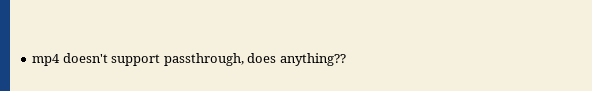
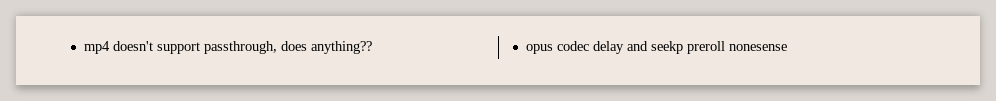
+ opus codec delay and seekp preroll nonesense

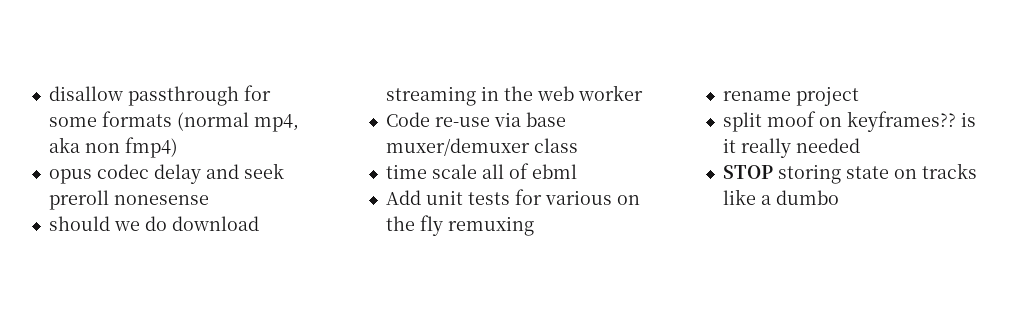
- mp4 doesn't support passthrough, does anything??
+ disallow passthrough for some formats (normal mp4, aka non fmp4)
- opus codec delay and seekp preroll nonesense
+ opus codec delay and seek preroll nonesense
+ should we do download streaming in the web worker
+ Code re-use via base muxer/demuxer class
+ time scale all of ebml
+ Add unit tests for various on the fly remuxing
+ rename project
+ split moof on keyframes?? is it really needed
+ STOP storing state on tracks like a dumbo

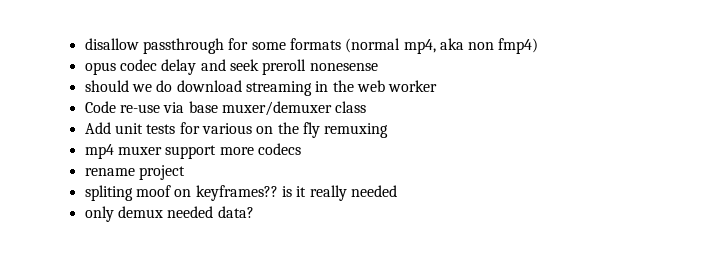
- time scale all of ebml
+ mp4 muxer support more codecs
- split moof on keyframes?? is it really needed
+ spliting moof on keyframes?? is it really needed
- STOP storing state on tracks like a dumbo
+ only demux needed data?

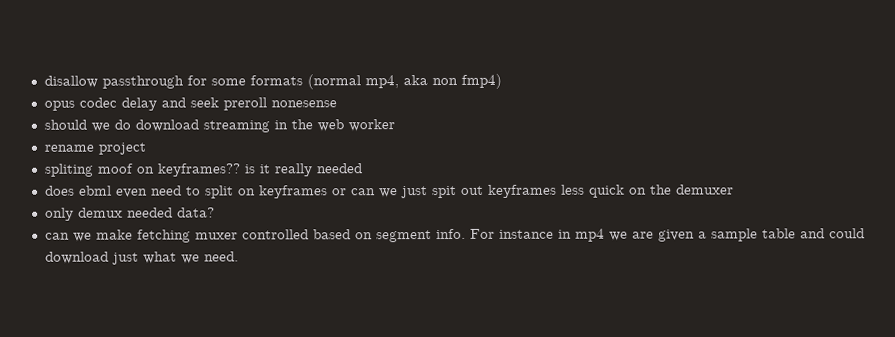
- Code re-use via base muxer/demuxer class
- Add unit tests for various on the fly remuxing
- mp4 muxer support more codecs
+ does ebml even need to split on keyframes or can we just spit out keyframes less quick on the demuxer
  only demux needed data?
+ can we make fetching muxer controlled based on segment info. For instance in mp4 we are given a sample table and could download just what we need.

